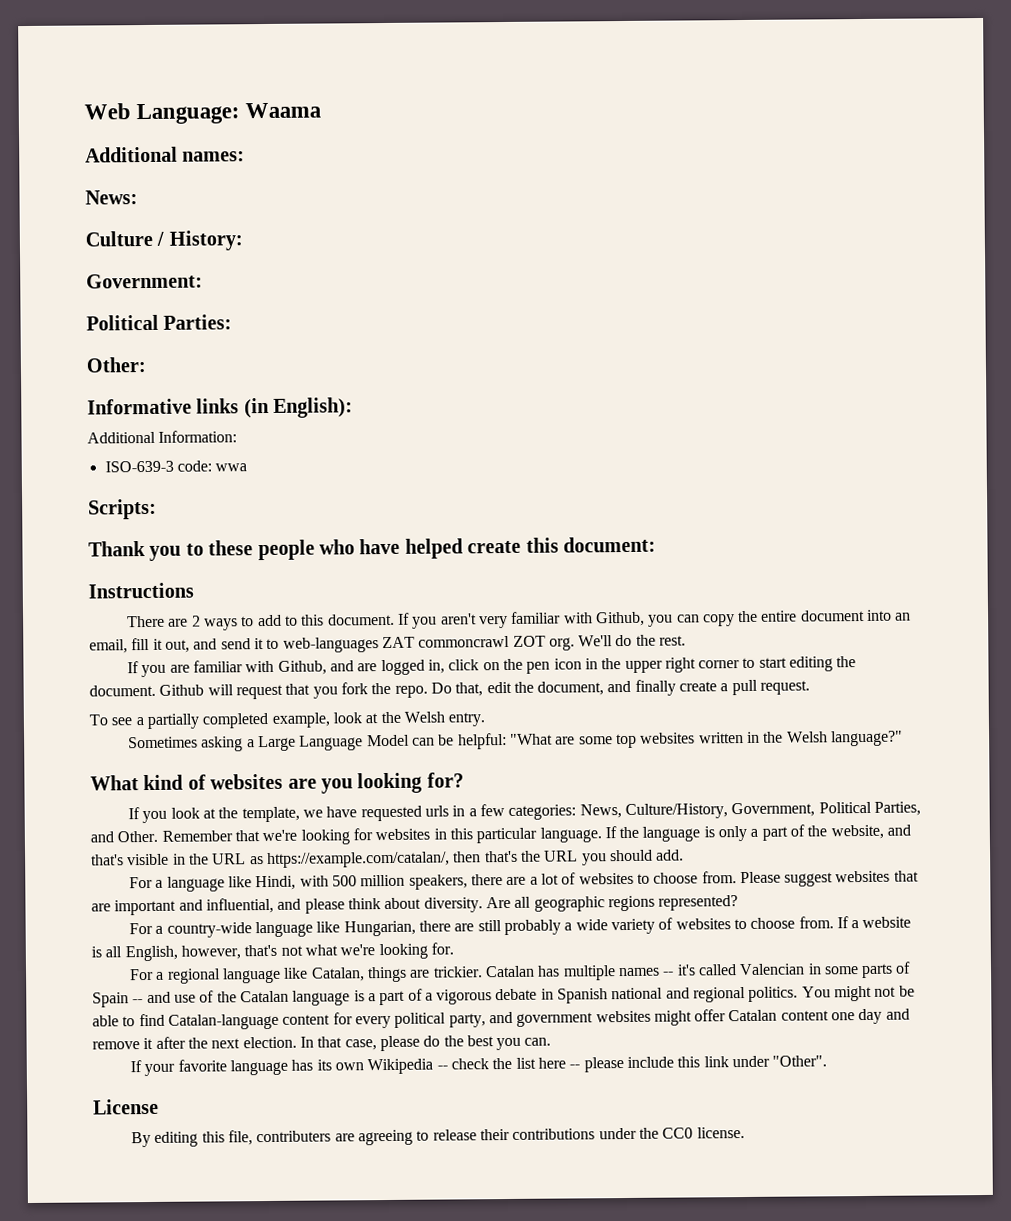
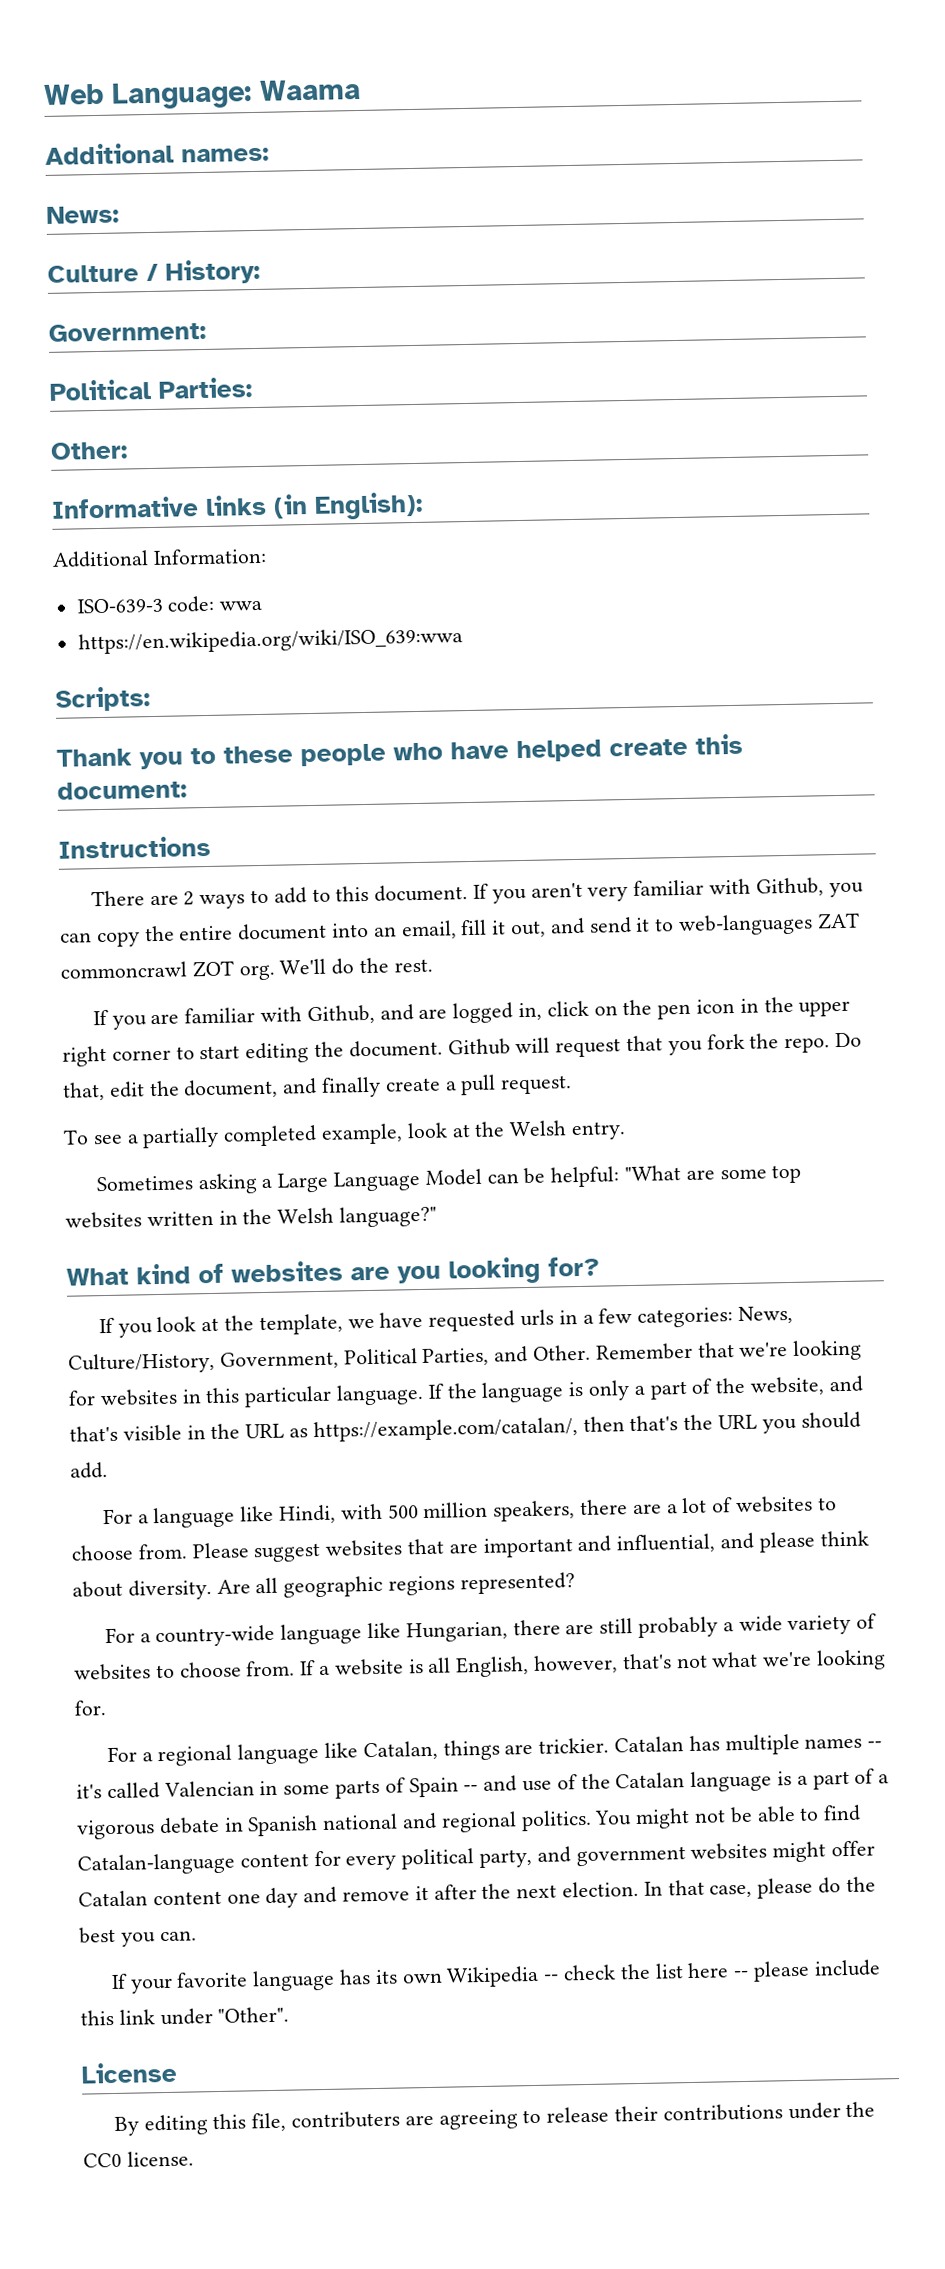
+ https://en.wikipedia.org/wiki/ISO_639:wwa

